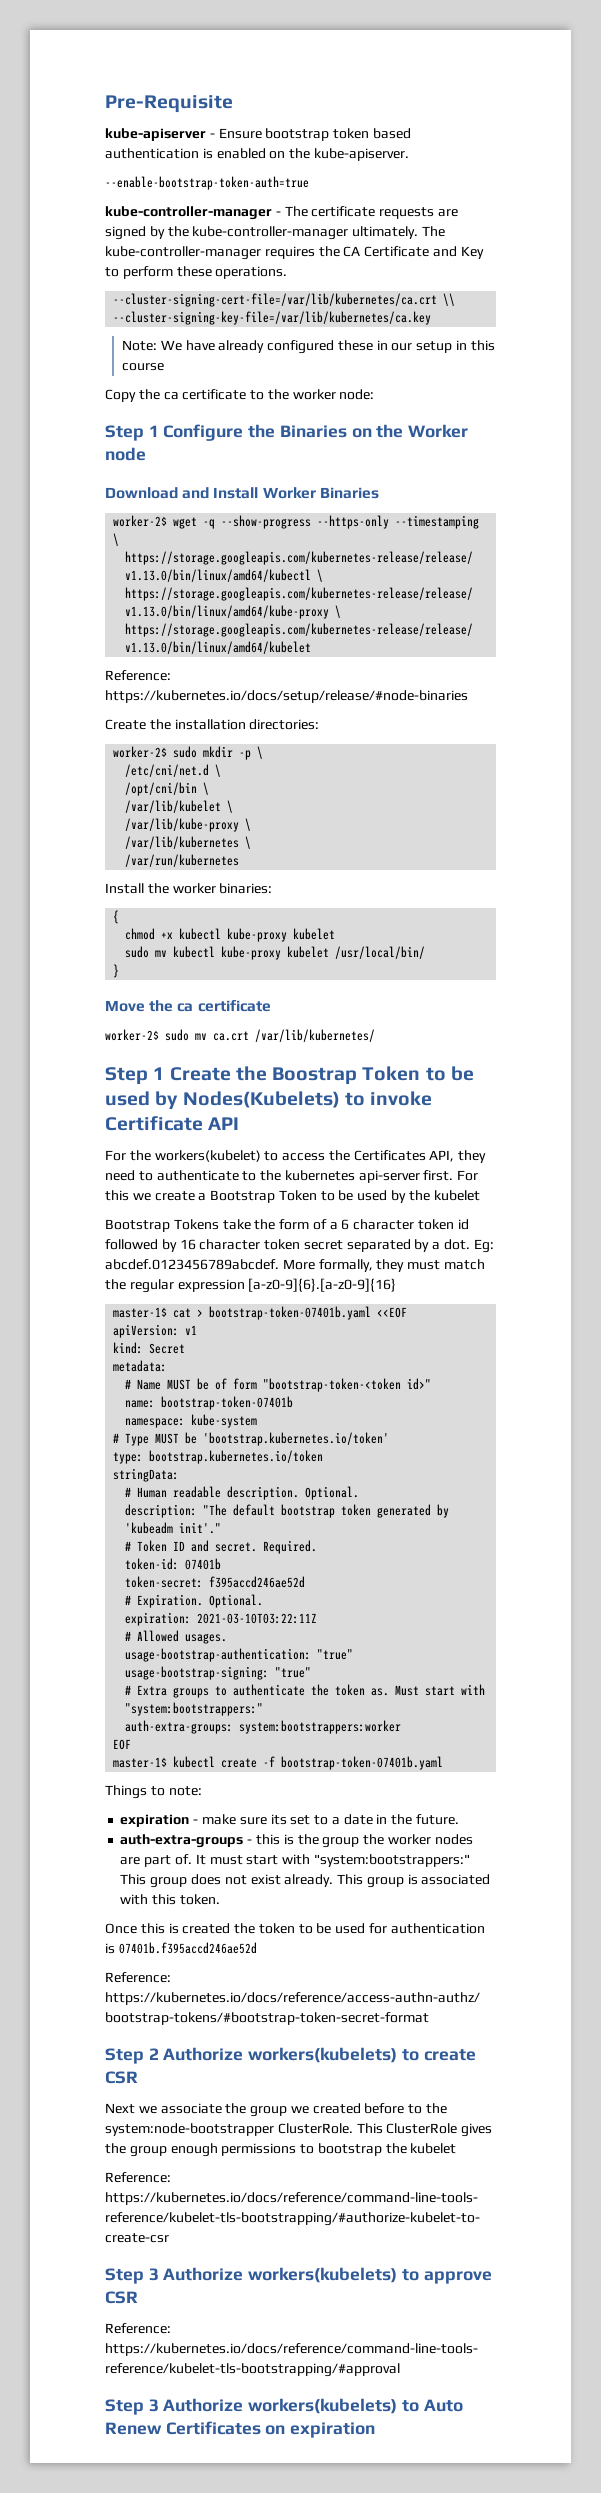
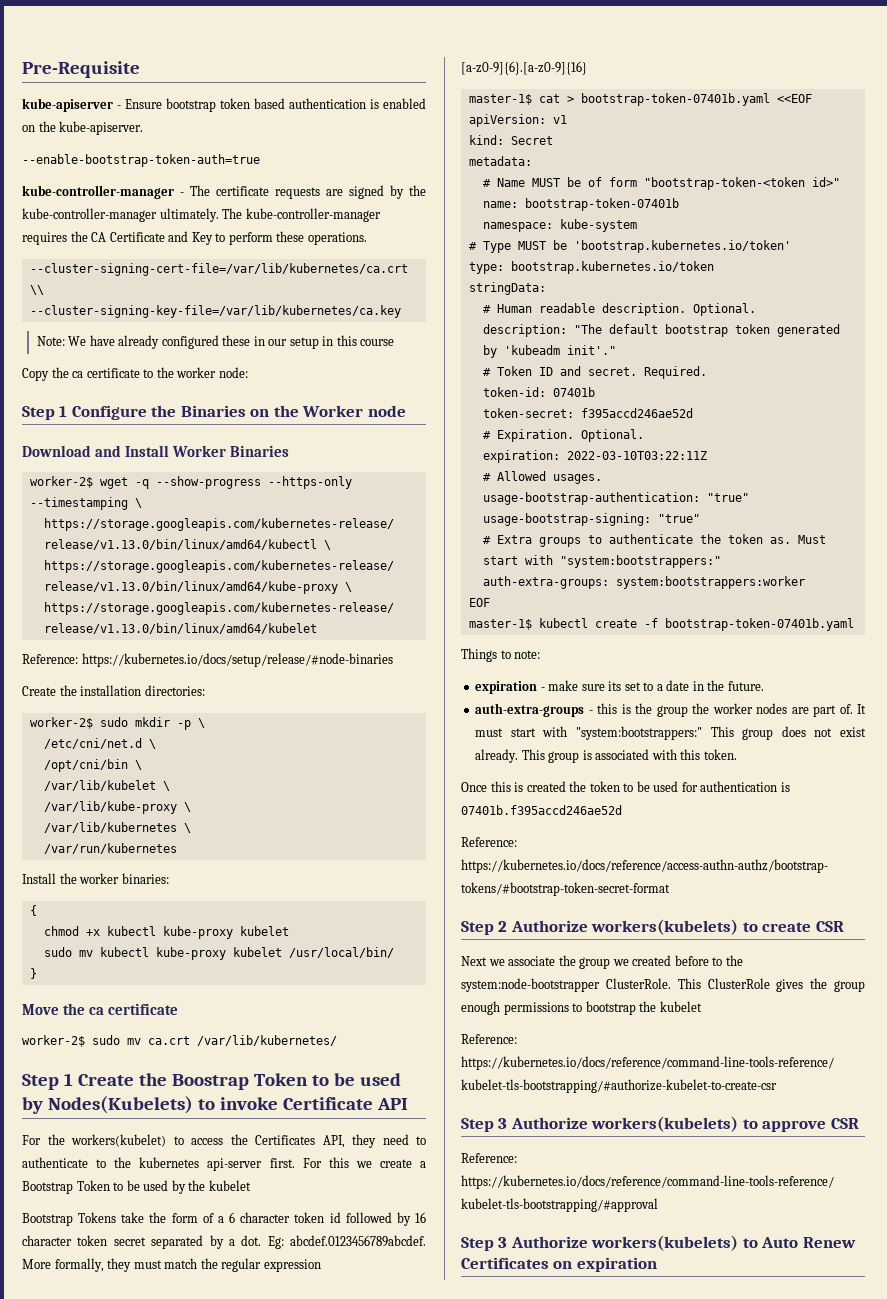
- expiration: 2021-03-10T03:22:11Z
+ expiration: 2022-03-10T03:22:11Z

